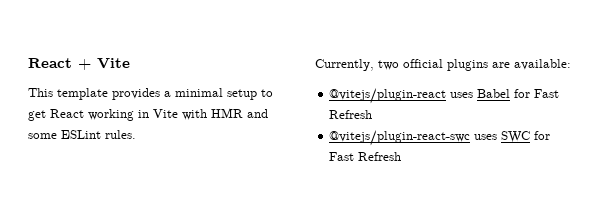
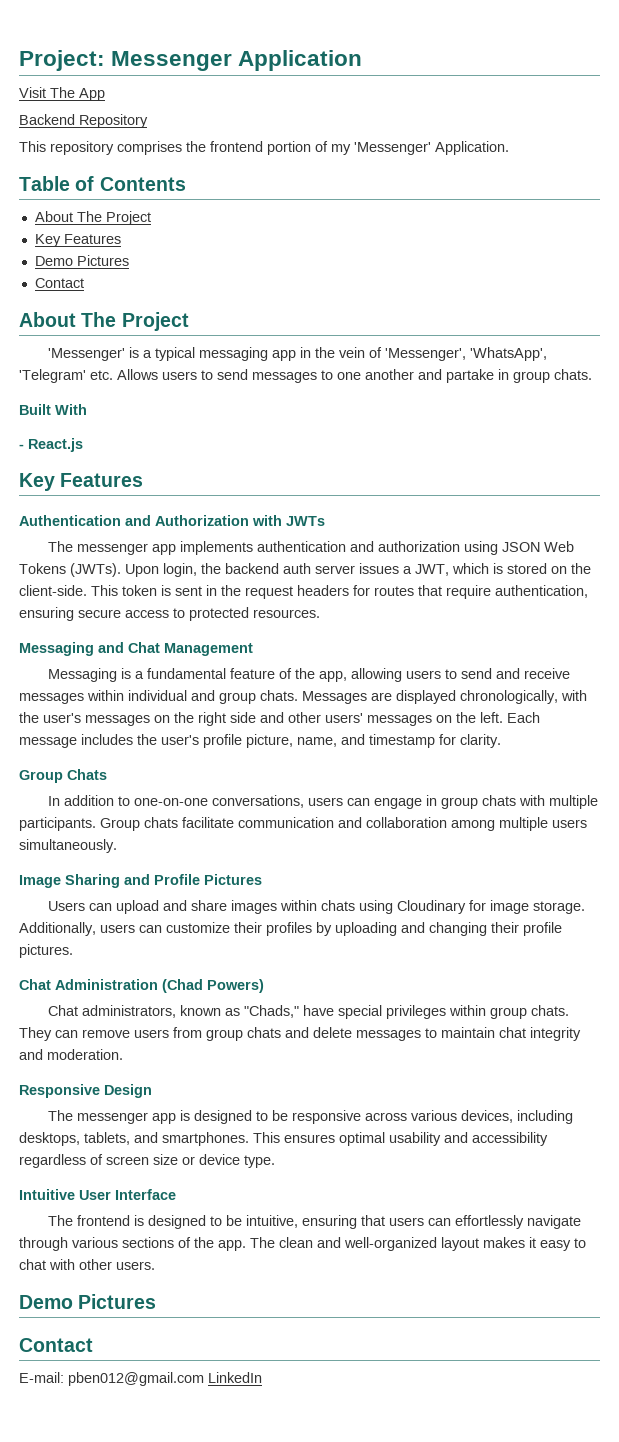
- React + Vite
- This template provides a minimal setup to get React working in Vite with HMR and some ESLint rules.
- Currently, two official plugins are available:
- @vitejs/plugin-react uses Babel for Fast Refresh
- @vitejs/plugin-react-swc uses SWC for Fast Refresh
+ Project: Messenger Application
+ Visit The App
+ Backend Repository
+ This repository comprises the frontend portion of my 'Messenger' Application.
+ Table of Contents
+ About The Project
+ Key Features
+ Demo Pictures
+ Contact
+ About The Project
+ 'Messenger' is a typical messaging app in the vein of 'Messenger', 'WhatsApp', 'Telegram' etc. Allows users to send messages to one another and partake in group chats.
+ Built With
+ - React.js
+ Key Features
+ Authentication and Authorization with JWTs
+ The messenger app implements authentication and authorization using JSON Web Tokens (JWTs). Upon login, the backend auth server issues a JWT, which is stored on the client-side. This token is sent in the request headers for routes that require authentication, ensuring secure access to protected resources.
+ Messaging and Chat Management
+ Messaging is a fundamental feature of the app, allowing users to send and receive messages within individual and group chats. Messages are displayed chronologically, with the user's messages on the right side and other users' messages on the left. Each message includes the user's profile picture, name, and timestamp for clarity.
+ Group Chats
+ In addition to one-on-one conversations, users can engage in group chats with multiple participants. Group chats facilitate communication and collaboration among multiple users simultaneously.
+ Image Sharing and Profile Pictures
+ Users can upload and share images within chats using Cloudinary for image storage. Additionally, users can customize their profiles by uploading and changing their profile pictures.
+ Chat Administration (Chad Powers)
+ Chat administrators, known as "Chads," have special privileges within group chats. They can remove users from group chats and delete messages to maintain chat integrity and moderation.
+ Responsive Design
+ The messenger app is designed to be responsive across various devices, including desktops, tablets, and smartphones. This ensures optimal usability and accessibility regardless of screen size or device type.
+ Intuitive User Interface
+ The frontend is designed to be intuitive, ensuring that users can effortlessly navigate through various sections of the app. The clean and well-organized layout makes it easy to chat with other users.
+ Demo Pictures
+ Contact
+ E-mail: pben012@gmail.com LinkedIn

